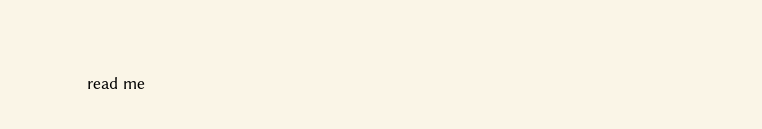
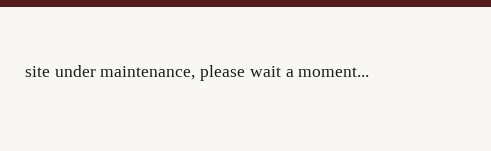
- read me
+ site under maintenance, please wait a moment...

